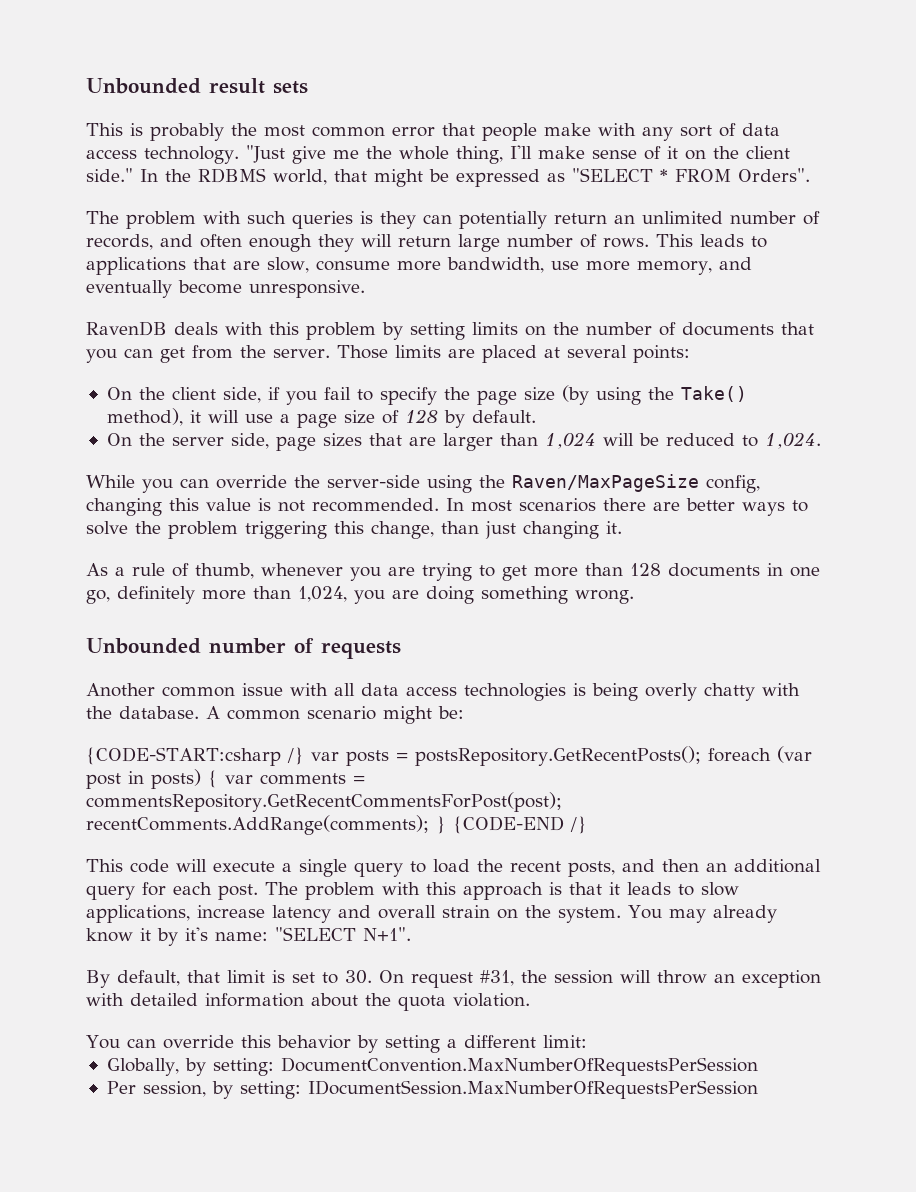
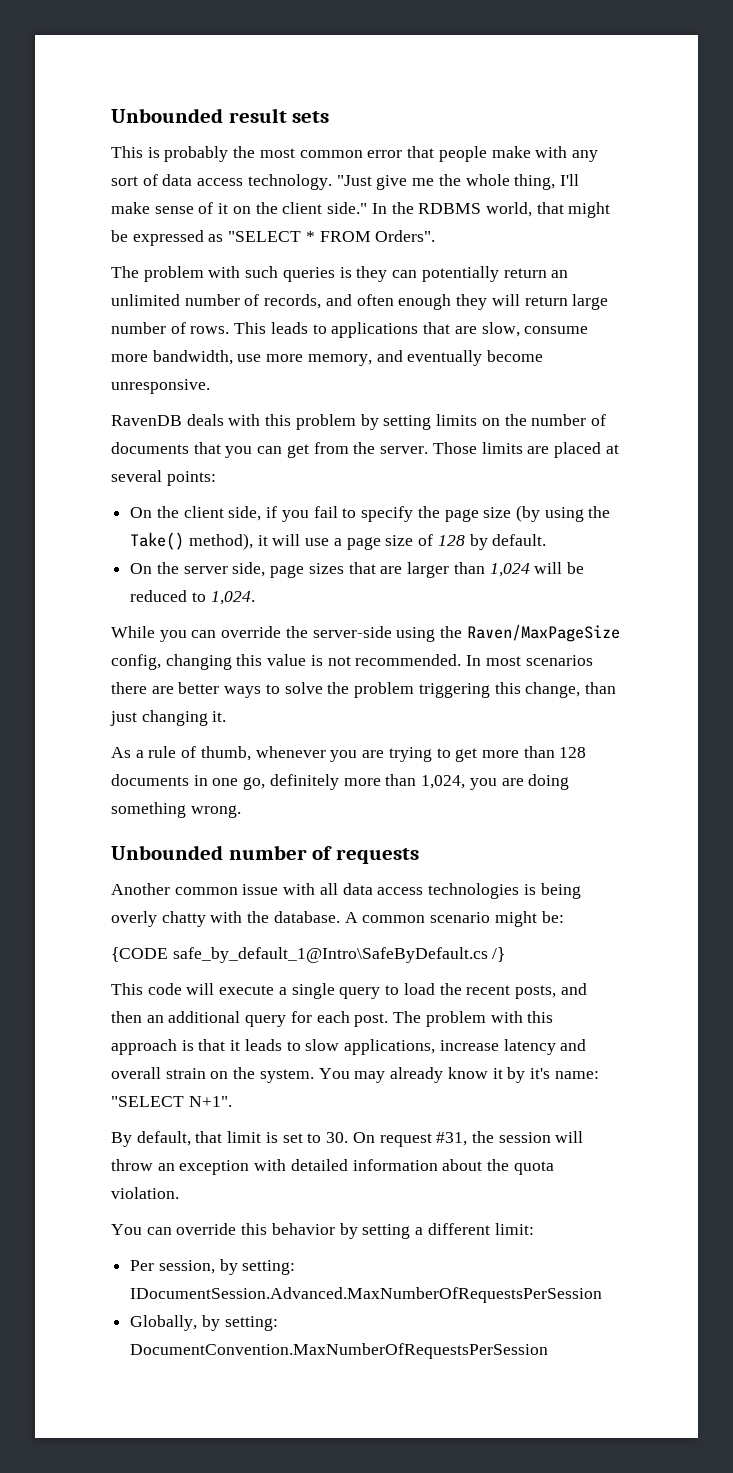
- {CODE-START:csharp /} var posts = postsRepository.GetRecentPosts(); foreach (var post in posts) { var comments = commentsRepository.GetRecentCommentsForPost(post); recentComments.AddRange(comments); } {CODE-END /}
+ {CODE safe_by_default_1@Intro\SafeByDefault.cs /}
+ Per session, by setting: IDocumentSession.Advanced.MaxNumberOfRequestsPerSession
- Per session, by setting: IDocumentSession.MaxNumberOfRequestsPerSession

